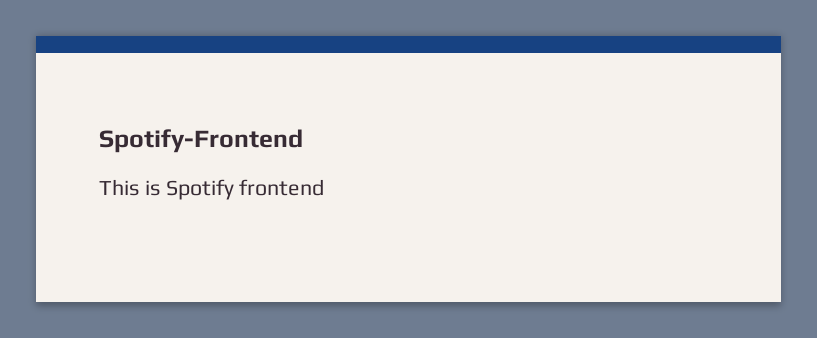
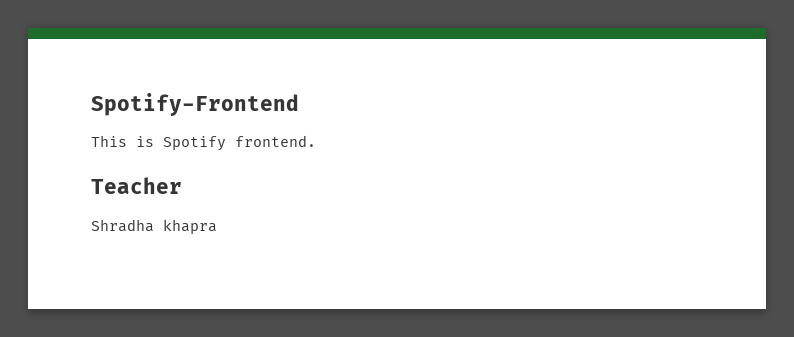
- This is Spotify frontend
+ This is Spotify frontend.
+ Teacher
+ Shradha khapra

